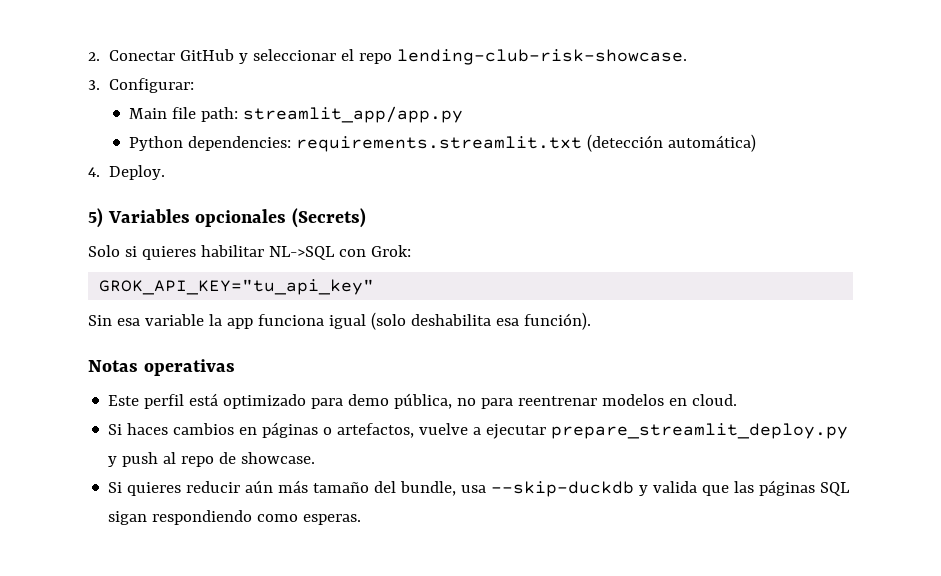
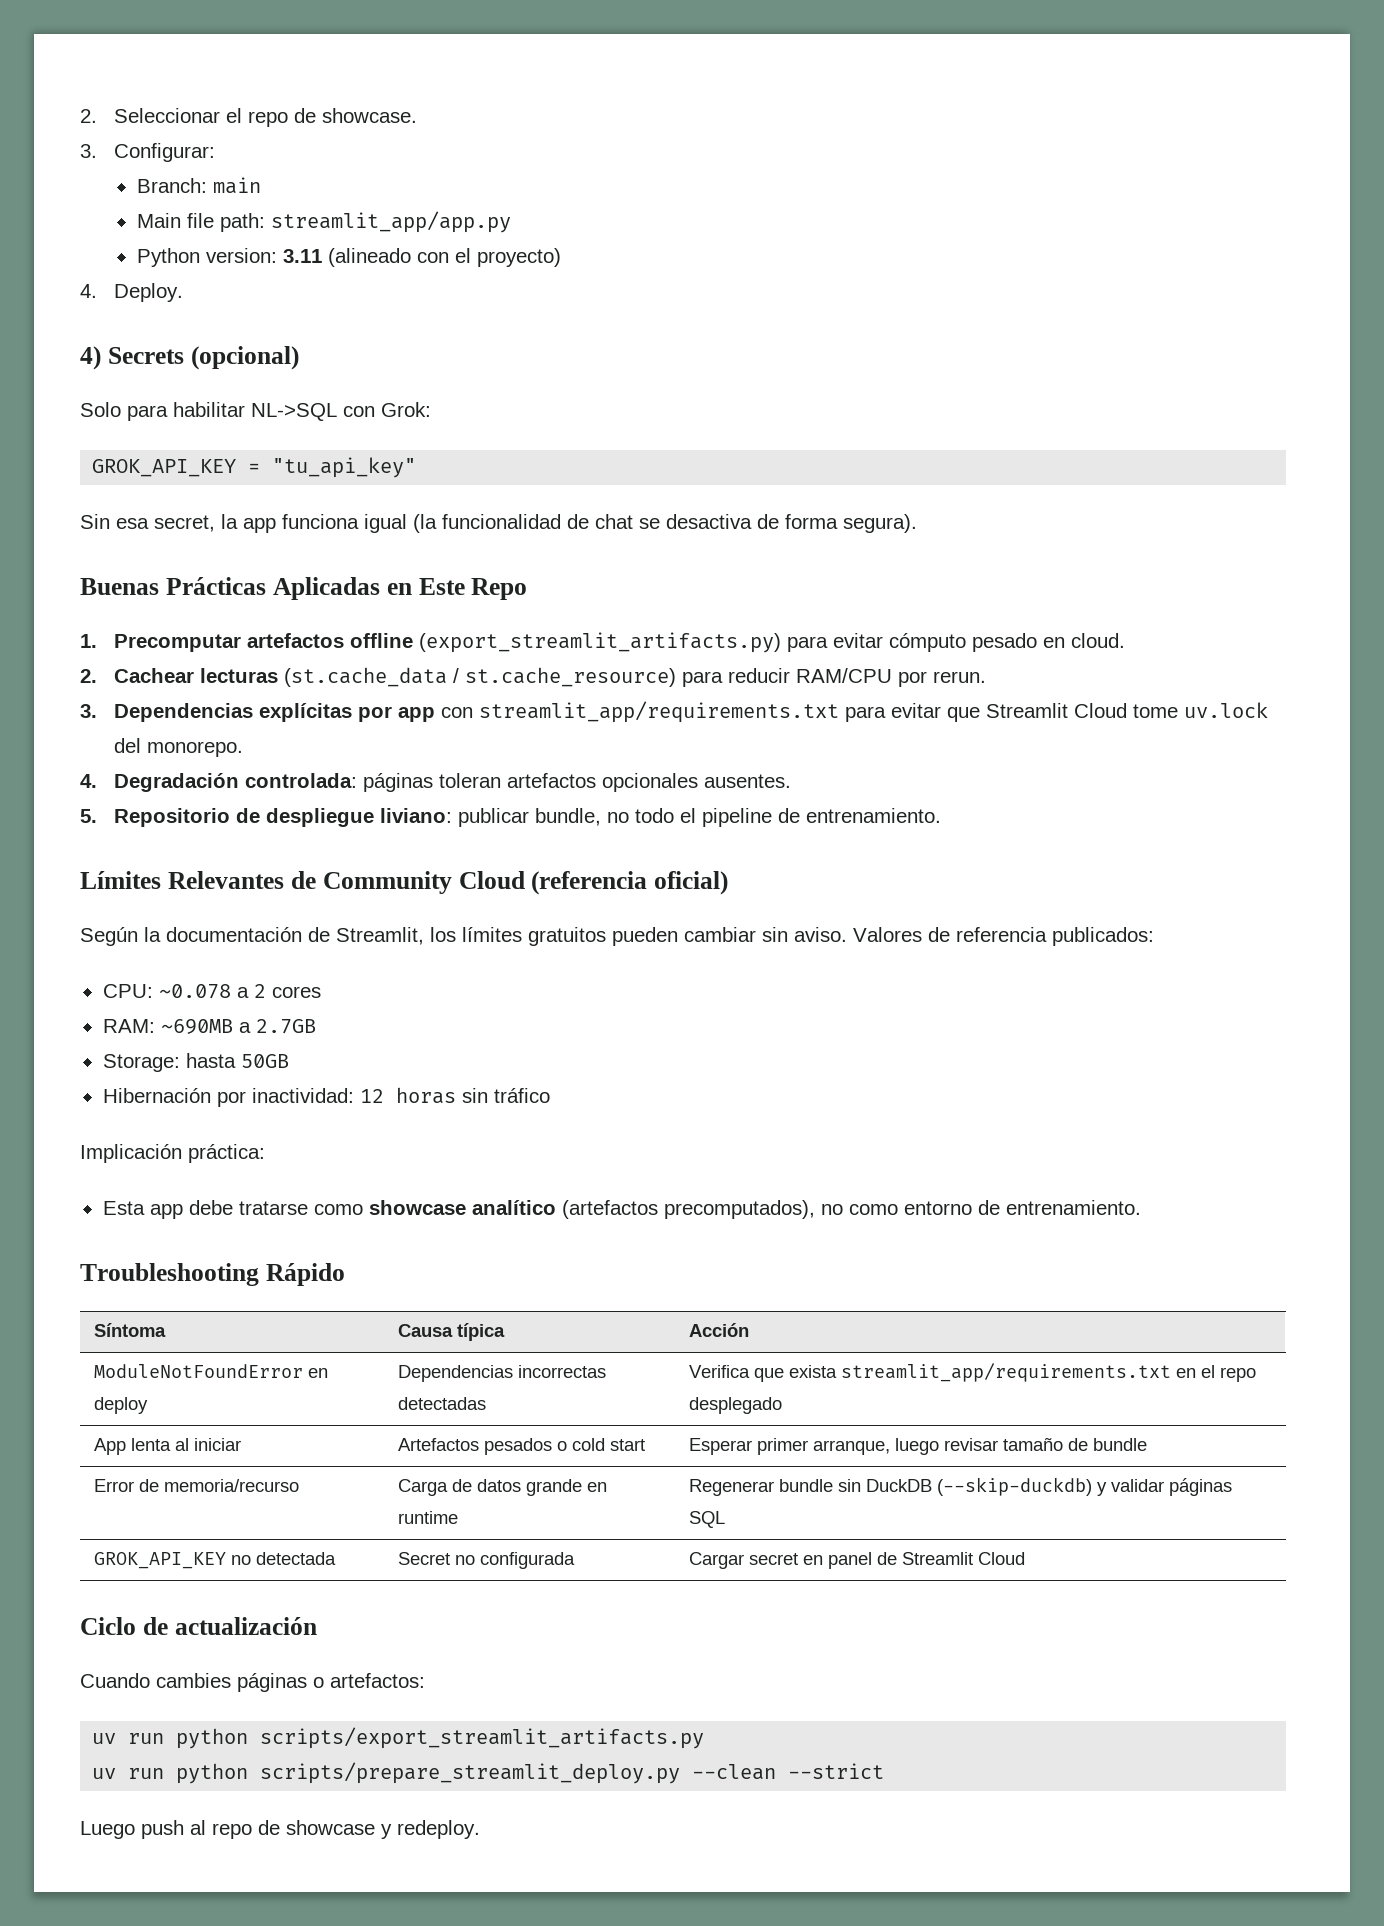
- 2. Conectar GitHub y seleccionar el repo lending-club-risk-showcase.
+ 2. Seleccionar el repo de showcase.
+ Branch: main
- Python dependencies: requirements.streamlit.txt (detección automática)
+ Python version: 3.11 (alineado con el proyecto)
  4. Deploy.
- 5) Variables opcionales (Secrets)
+ 4) Secrets (opcional)
- Solo si quieres habilitar NL->SQL con Grok:
+ Solo para habilitar NL->SQL con Grok:
- GROK_API_KEY="tu_api_key"
+ GROK_API_KEY = "tu_api_key"
- Sin esa variable la app funciona igual (solo deshabilita esa función).
- Notas operativas
- Este perfil está optimizado para demo pública, no para reentrenar modelos en cloud.
- Si haces cambios en páginas o artefactos, vuelve a ejecutar prepare_streamlit_deploy.py y push al repo de showcase.
- Si quieres reducir aún más tamaño del bundle, usa --skip-duckdb y valida que las páginas SQL sigan respondiendo como esperas.
+ Sin esa secret, la app funciona igual (la funcionalidad de chat se desactiva de forma segura).
+ Buenas Prácticas Aplicadas en Este Repo
+ 1. Precomputar artefactos offline (export_streamlit_artifacts.py) para evitar cómputo pesado en cloud.
+ 2. Cachear lecturas (st.cache_data / st.cache_resource) para reducir RAM/CPU por rerun.
+ 3. Dependencias explícitas por app con streamlit_app/requirements.txt para evitar que Streamlit Cloud tome uv.lock del monorepo.
+ 4. Degradación controlada: páginas toleran artefactos opcionales ausentes.
+ 5. Repositorio de despliegue liviano: publicar bundle, no todo el pipeline de entrenamiento.
+ Límites Relevantes de Community Cloud (referencia oficial)
+ Según la documentación de Streamlit, los límites gratuitos pueden cambiar sin aviso. Valores de referencia publicados:
+ CPU: ~0.078 a 2 cores
+ RAM: ~690MB a 2.7GB
+ Storage: hasta 50GB
+ Hibernación por inactividad: 12 horas sin tráfico
+ Implicación práctica:
+ Esta app debe tratarse como showcase analítico (artefactos precomputados), no como entorno de entrenamiento.
+ Troubleshooting Rápido
+ Síntoma | Causa típica | Acción
+ ModuleNotFoundError en deploy | Dependencias incorrectas detectadas | Verifica que exista streamlit_app/requirements.txt en el repo desplegado
+ App lenta al iniciar | Artefactos pesados o cold start | Esperar primer arranque, luego revisar tamaño de bundle
+ Error de memoria/recurso | Carga de datos grande en runtime | Regenerar bundle sin DuckDB (--skip-duckdb) y validar páginas SQL
+ GROK_API_KEY no detectada | Secret no configurada | Cargar secret en panel de Streamlit Cloud
+ Ciclo de actualización
+ Cuando cambies páginas o artefactos:
+ uv run python scripts/export_streamlit_artifacts.py
+ uv run python scripts/prepare_streamlit_deploy.py --clean --strict
+ Luego push al repo de showcase y redeploy.

